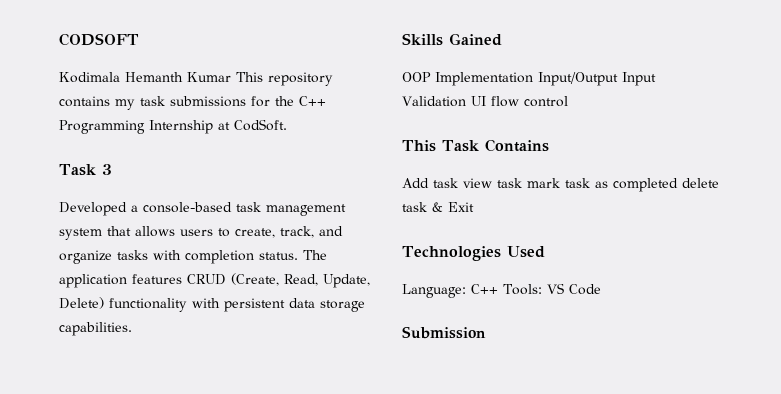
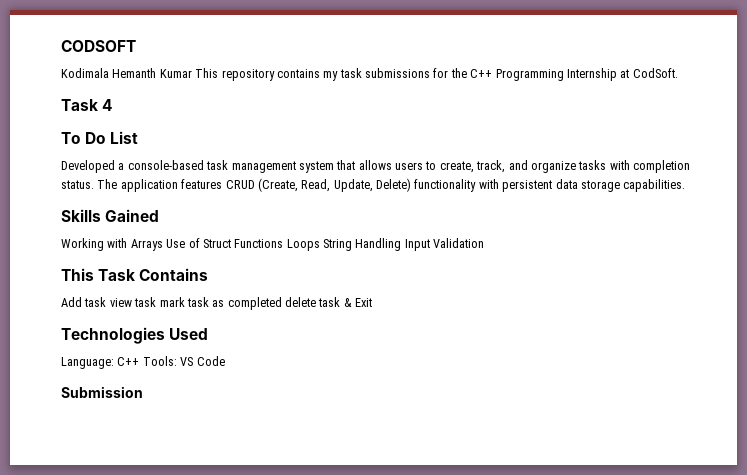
- Task 3
+ Task 4
+ To Do List
- OOP Implementation Input/Output Input Validation UI flow control
+ Working with Arrays Use of Struct Functions Loops String Handling Input Validation

